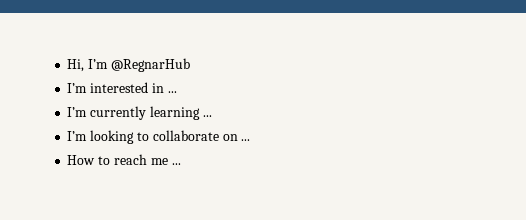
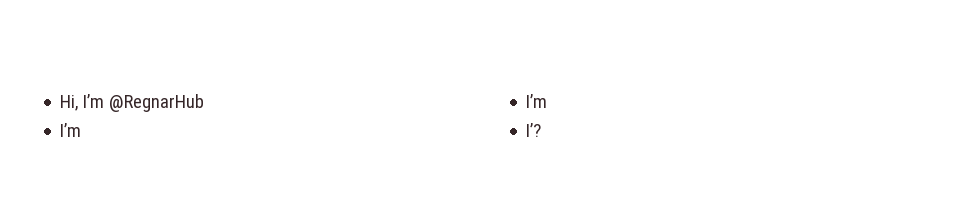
  Hi, I’m @RegnarHub
- I’m interested in ...
- I’m currently learning ...
- I’m looking to collaborate on ...
- How to reach me ...
+ I’m
+ I’m
+ I’?

